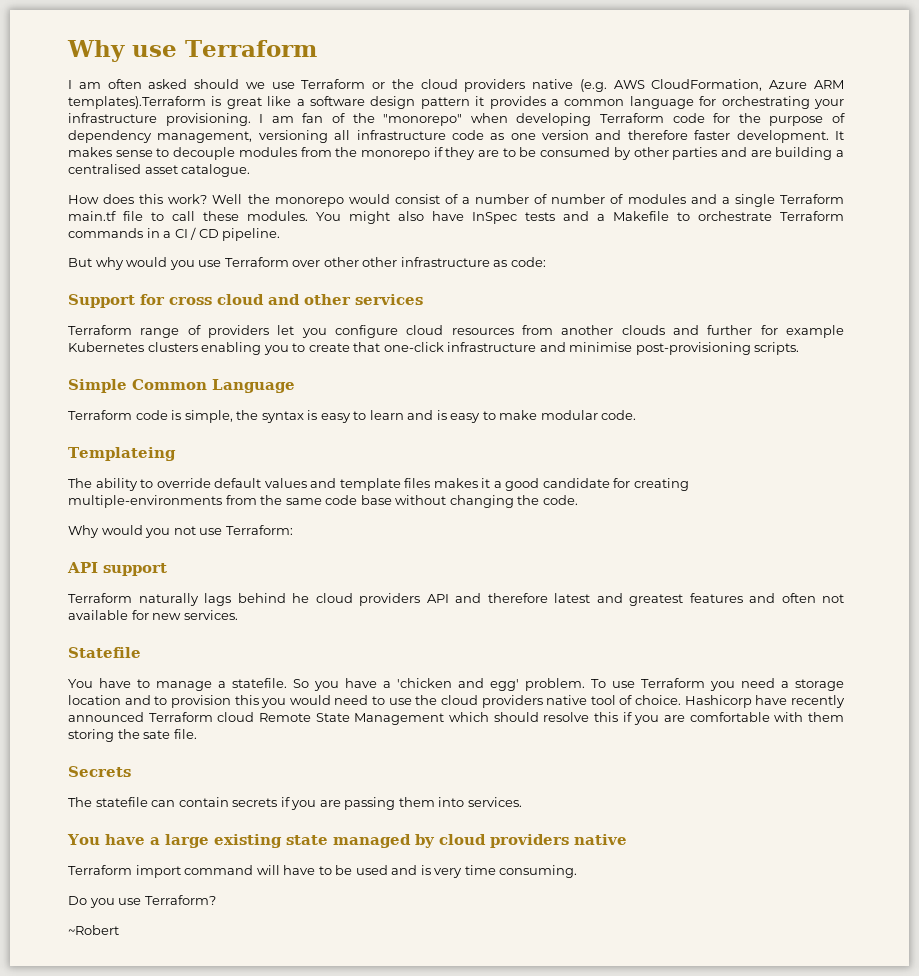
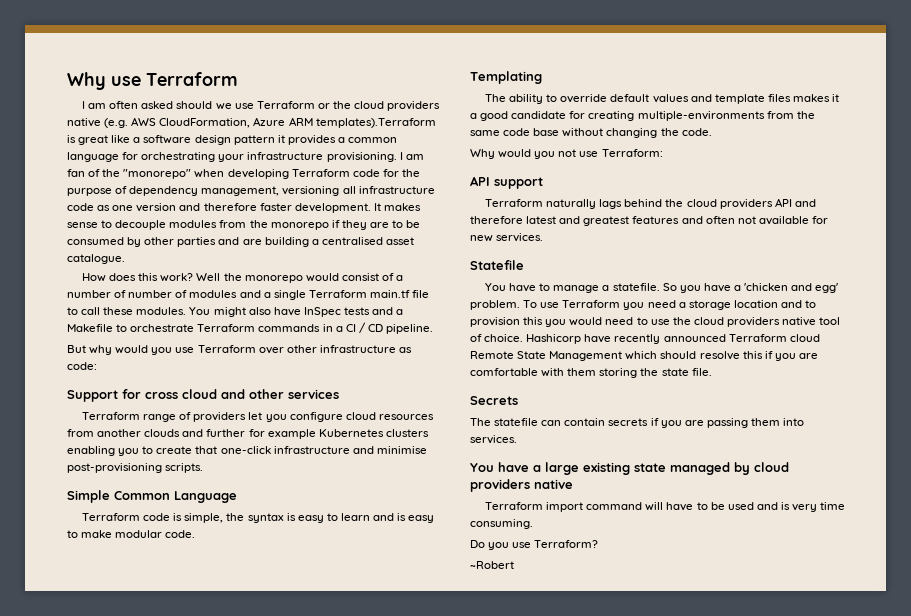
- But why would you use Terraform over other other infrastructure as code:
+ But why would you use Terraform over other infrastructure as code:
- Templateing
+ Templating
- Terraform naturally lags behind he cloud providers API and therefore latest and greatest features and often not available for new services.
+ Terraform naturally lags behind the cloud providers API and therefore latest and greatest features and often not available for new services.
- Hashicorp have recently announced Terraform cloud Remote State Management which should resolve this if you are comfortable with them storing the sate file.
+ Hashicorp have recently announced Terraform cloud Remote State Management which should resolve this if you are comfortable with them storing the state file.

